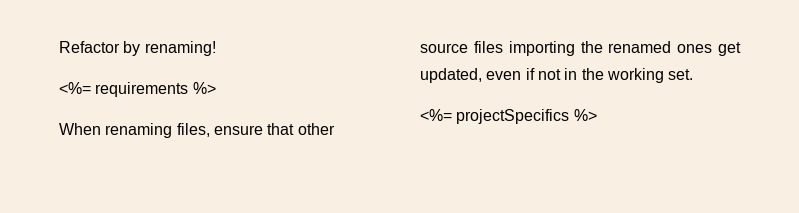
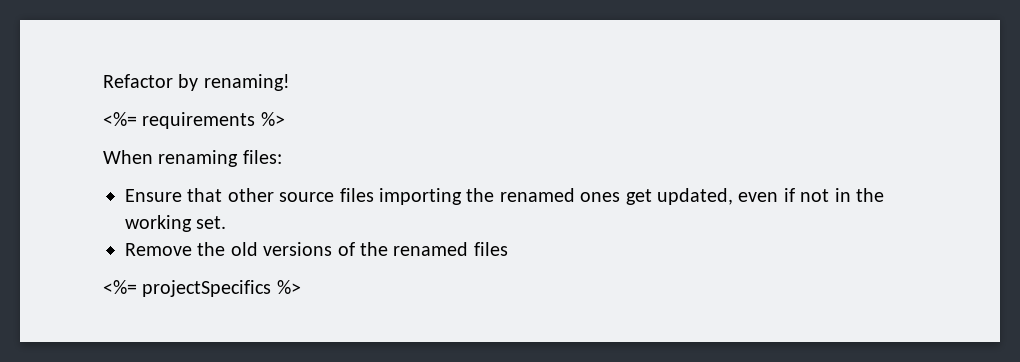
- When renaming files, ensure that other source files importing the renamed ones get updated, even if not in the working set.
+ When renaming files:
+ Ensure that other source files importing the renamed ones get updated, even if not in the working set.
+ Remove the old versions of the renamed files

